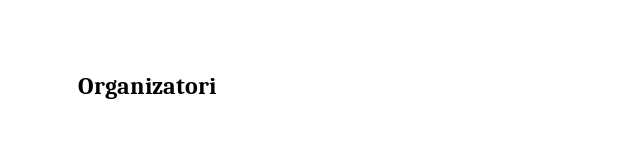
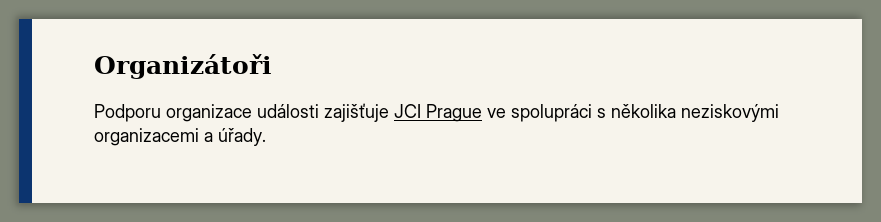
- Organizatori
+ Organizátoři
+ Podporu organizace události zajišťuje JCI Prague ve spolupráci s několika neziskovými organizacemi a úřady.

